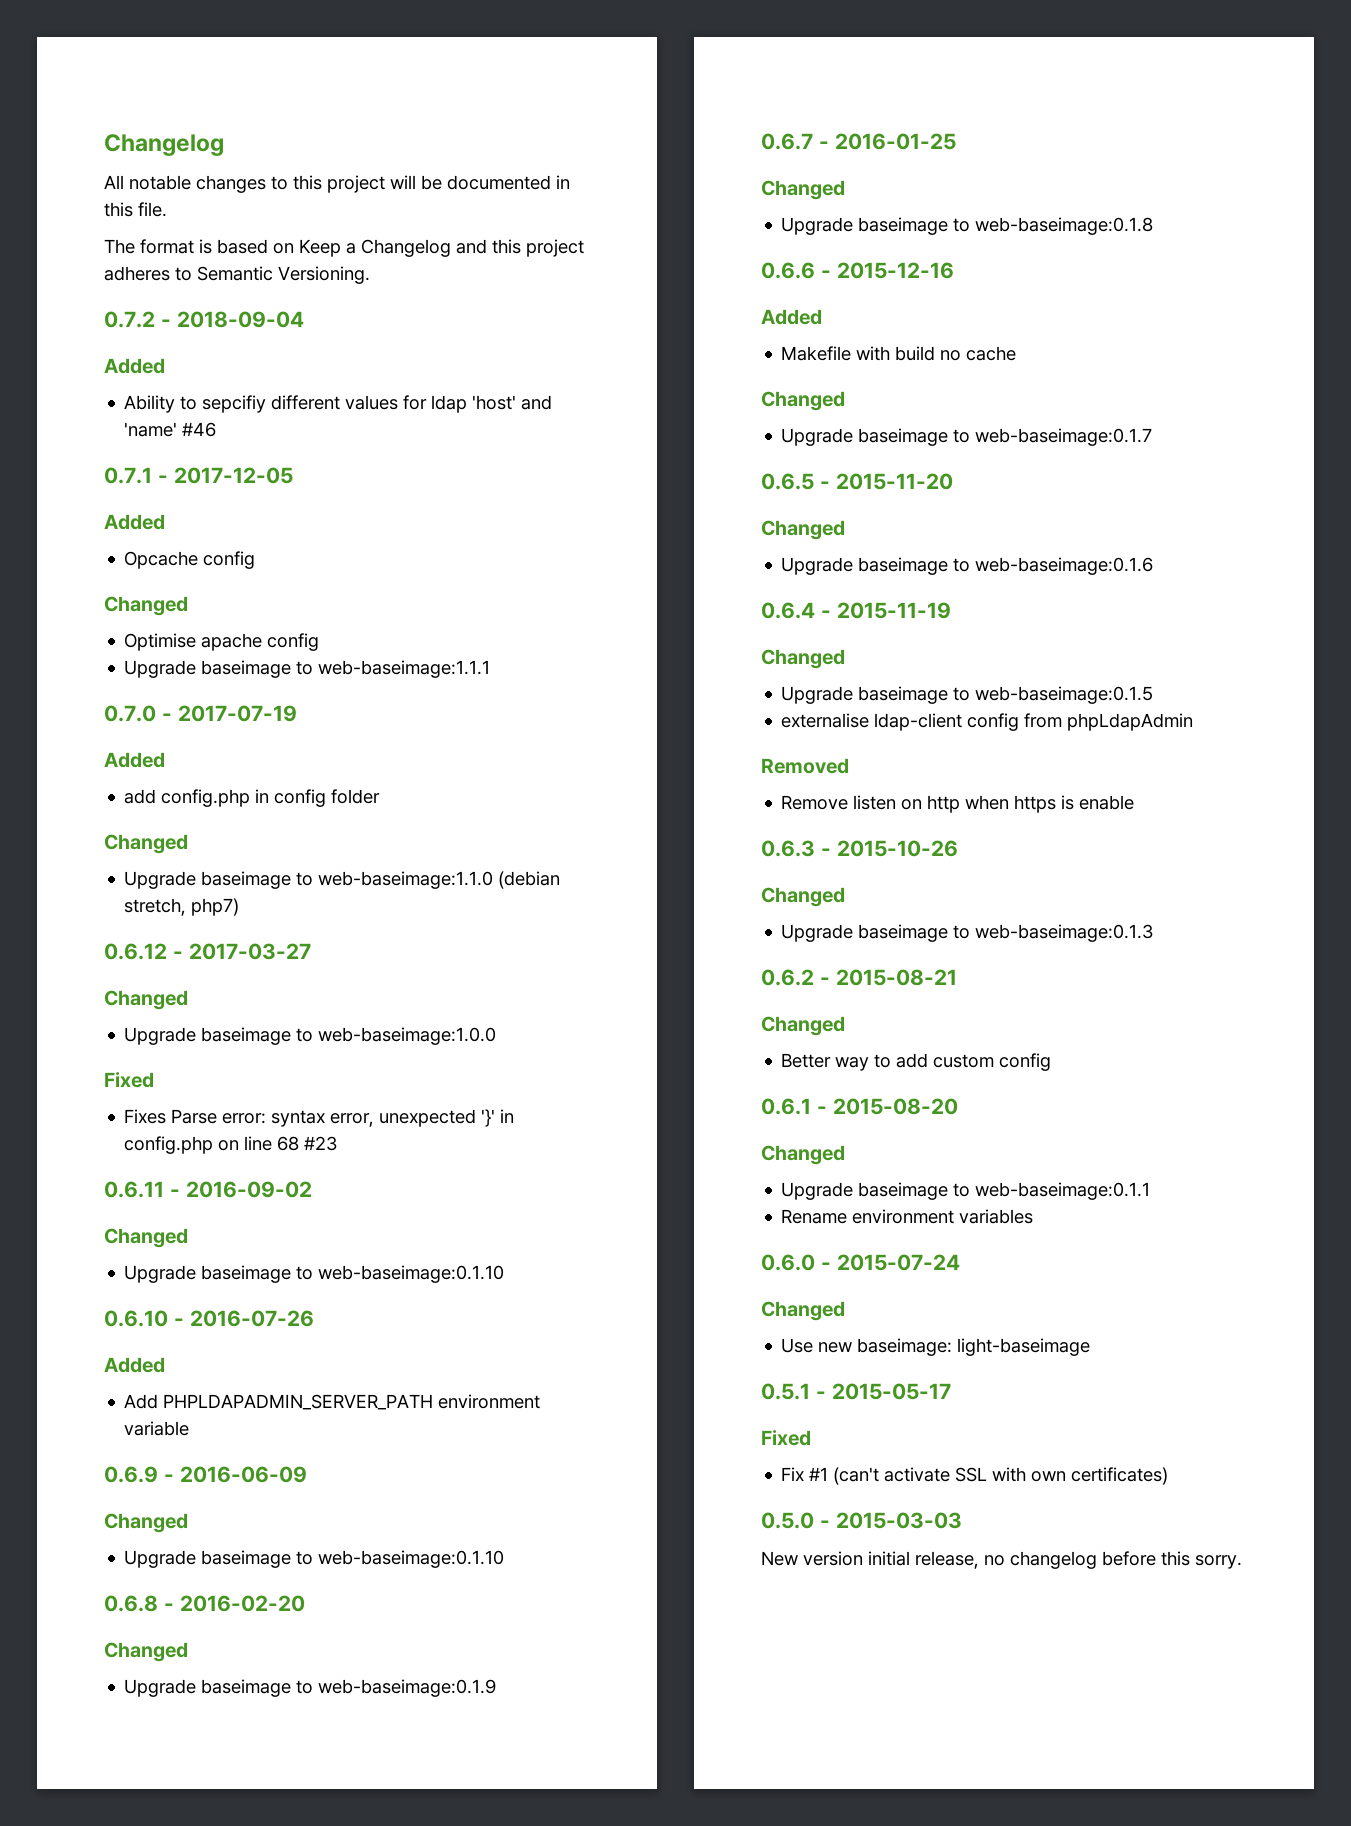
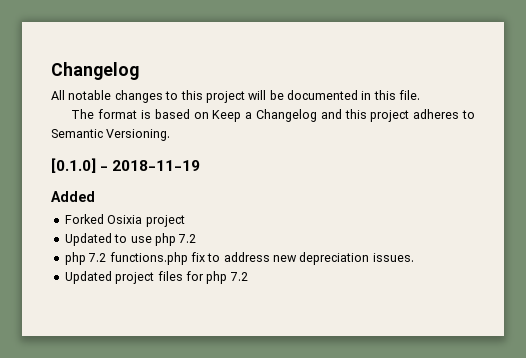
- 0.7.2 - 2018-09-04
+ [0.1.0] - 2018-11-19
  Added
- Ability to sepcifiy different values for ldap 'host' and 'name' #46
- 0.7.1 - 2017-12-05
- Added
- Opcache config
- Changed
- Optimise apache config
- Upgrade baseimage to web-baseimage:1.1.1
- 0.7.0 - 2017-07-19
- Added
- add config.php in config folder
- Changed
- Upgrade baseimage to web-baseimage:1.1.0 (debian stretch, php7)
- 0.6.12 - 2017-03-27
- Changed
- Upgrade baseimage to web-baseimage:1.0.0
- Fixed
- Fixes Parse error: syntax error, unexpected '}' in config.php on line 68 #23
- 0.6.11 - 2016-09-02
- Changed
- Upgrade baseimage to web-baseimage:0.1.10
- 0.6.10 - 2016-07-26
- Added
- Add PHPLDAPADMIN_SERVER_PATH environment variable
- 0.6.9 - 2016-06-09
- Changed
- Upgrade baseimage to web-baseimage:0.1.10
- 0.6.8 - 2016-02-20
- Changed
- Upgrade baseimage to web-baseimage:0.1.9
- 0.6.7 - 2016-01-25
- Changed
- Upgrade baseimage to web-baseimage:0.1.8
- 0.6.6 - 2015-12-16
- Added
- Makefile with build no cache
- Changed
- Upgrade baseimage to web-baseimage:0.1.7
- 0.6.5 - 2015-11-20
- Changed
- Upgrade baseimage to web-baseimage:0.1.6
- 0.6.4 - 2015-11-19
- Changed
- Upgrade baseimage to web-baseimage:0.1.5
- externalise ldap-client config from phpLdapAdmin
- Removed
- Remove listen on http when https is enable
- 0.6.3 - 2015-10-26
- Changed
- Upgrade baseimage to web-baseimage:0.1.3
- 0.6.2 - 2015-08-21
- Changed
- Better way to add custom config
- 0.6.1 - 2015-08-20
- Changed
- Upgrade baseimage to web-baseimage:0.1.1
- Rename environment variables
- 0.6.0 - 2015-07-24
- Changed
- Use new baseimage: light-baseimage
- 0.5.1 - 2015-05-17
- Fixed
- Fix #1 (can't activate SSL with own certificates)
- 0.5.0 - 2015-03-03
- New version initial release, no changelog before this sorry.
+ Forked Osixia project
+ Updated to use php 7.2
+ php 7.2 functions.php fix to address new depreciation issues.
+ Updated project files for php 7.2

